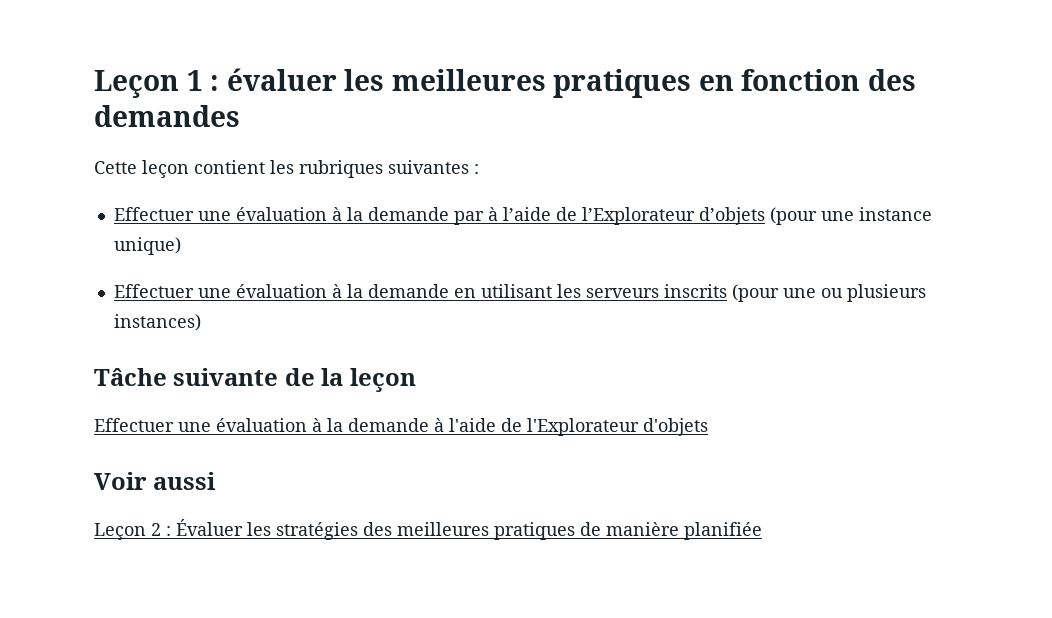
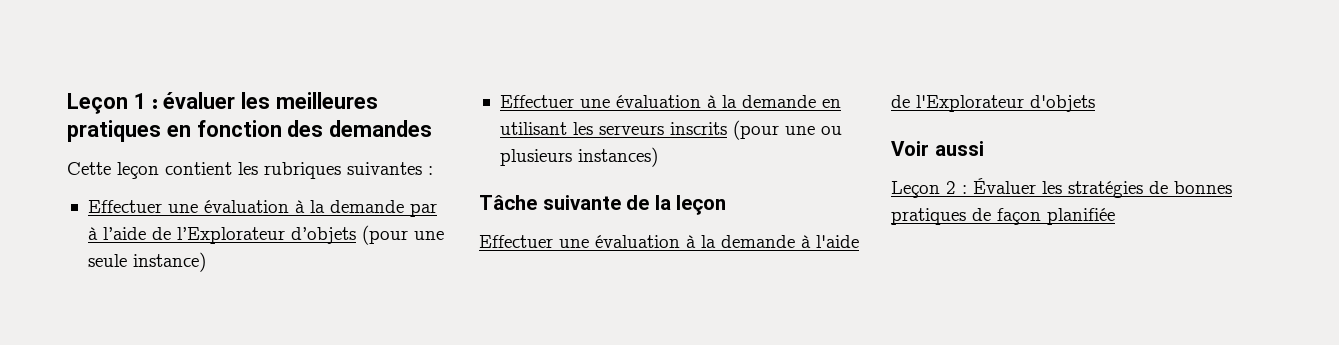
- Effectuer une évaluation à la demande par à l’aide de l’Explorateur d’objets (pour une instance unique)
+ Effectuer une évaluation à la demande par à l’aide de l’Explorateur d’objets (pour une seule instance)
- Leçon 2 : Évaluer les stratégies des meilleures pratiques de manière planifiée
+ Leçon 2 : Évaluer les stratégies de bonnes pratiques de façon planifiée

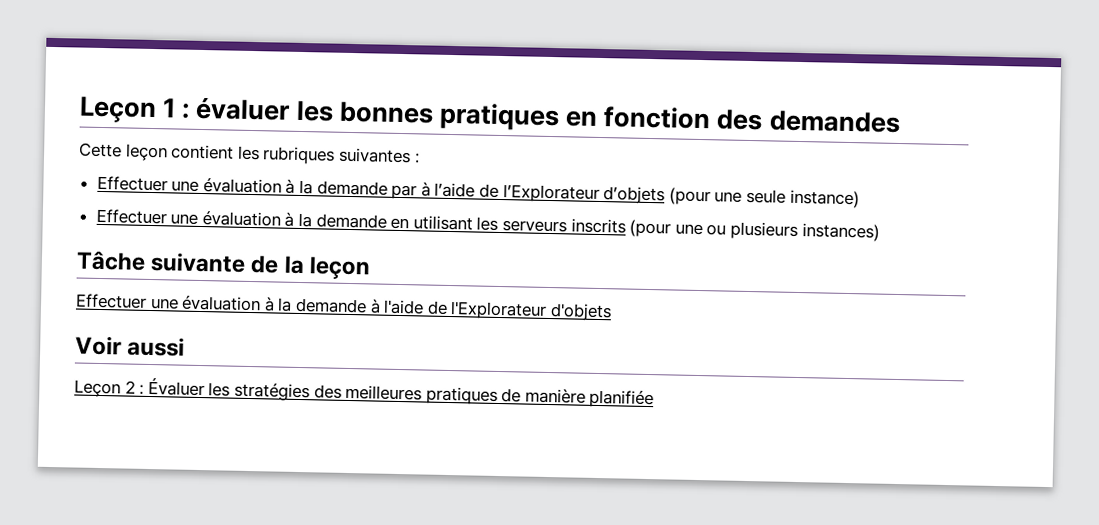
- Leçon 1 : évaluer les meilleures pratiques en fonction des demandes
+ Leçon 1 : évaluer les bonnes pratiques en fonction des demandes
- Leçon 2 : Évaluer les stratégies de bonnes pratiques de façon planifiée
+ Leçon 2 : Évaluer les stratégies des meilleures pratiques de manière planifiée

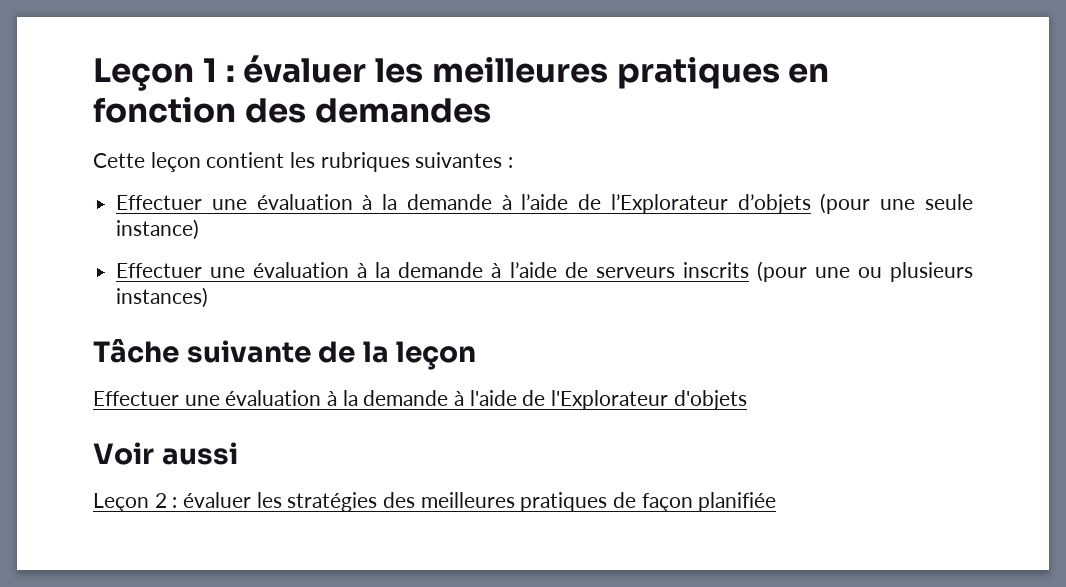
- Leçon 1 : évaluer les bonnes pratiques en fonction des demandes
+ Leçon 1 : évaluer les meilleures pratiques en fonction des demandes
- Effectuer une évaluation à la demande par à l’aide de l’Explorateur d’objets (pour une seule instance)
+ Effectuer une évaluation à la demande à l’aide de l’Explorateur d’objets (pour une seule instance)
- Effectuer une évaluation à la demande en utilisant les serveurs inscrits (pour une ou plusieurs instances)
+ Effectuer une évaluation à la demande à l’aide de serveurs inscrits (pour une ou plusieurs instances)
- Leçon 2 : Évaluer les stratégies des meilleures pratiques de manière planifiée
+ Leçon 2 : évaluer les stratégies des meilleures pratiques de façon planifiée

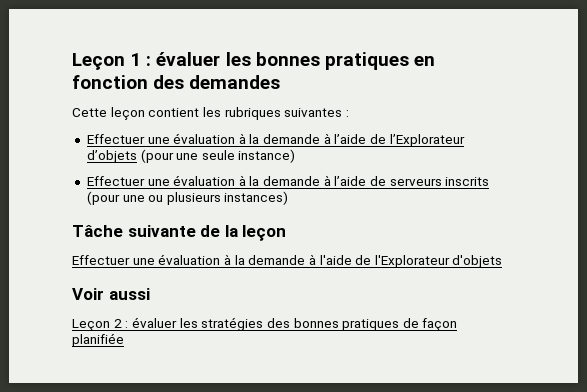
- Leçon 1 : évaluer les meilleures pratiques en fonction des demandes
+ Leçon 1 : évaluer les bonnes pratiques en fonction des demandes
- Leçon 2 : évaluer les stratégies des meilleures pratiques de façon planifiée
+ Leçon 2 : évaluer les stratégies des bonnes pratiques de façon planifiée

